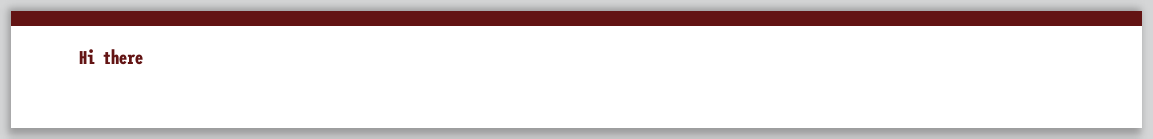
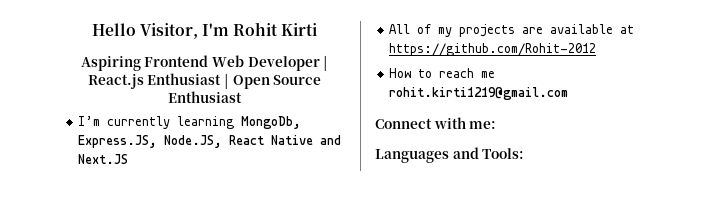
- Hi there
+ Hello Visitor, I'm Rohit Kirti
+ Aspiring Frontend Web Developer | React.js Enthusiast | Open Source Enthusiast
+ I’m currently learning MongoDb, Express.JS, Node.JS, React Native and Next.JS
+ All of my projects are available at https://github.com/Rohit-2012
+ How to reach me rohit.kirti1219@gmail.com
+ Connect with me:
+ Languages and Tools:

